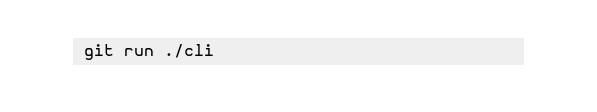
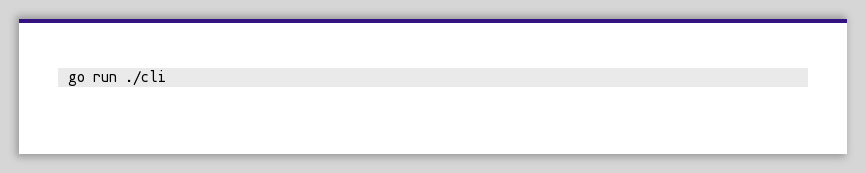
- git run ./cli
+ go run ./cli

